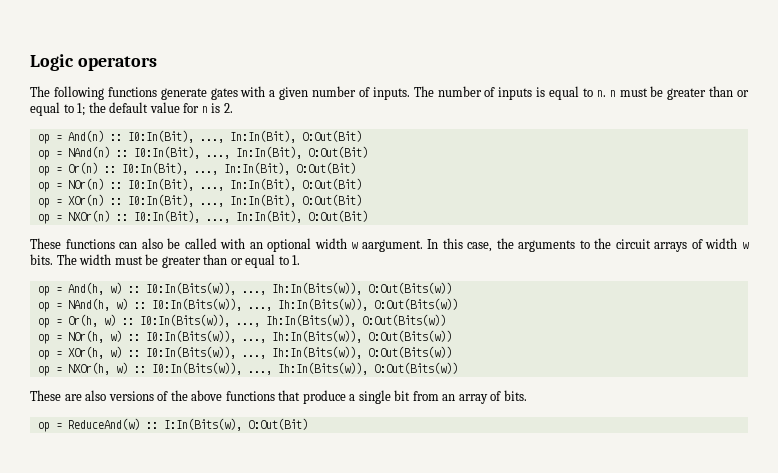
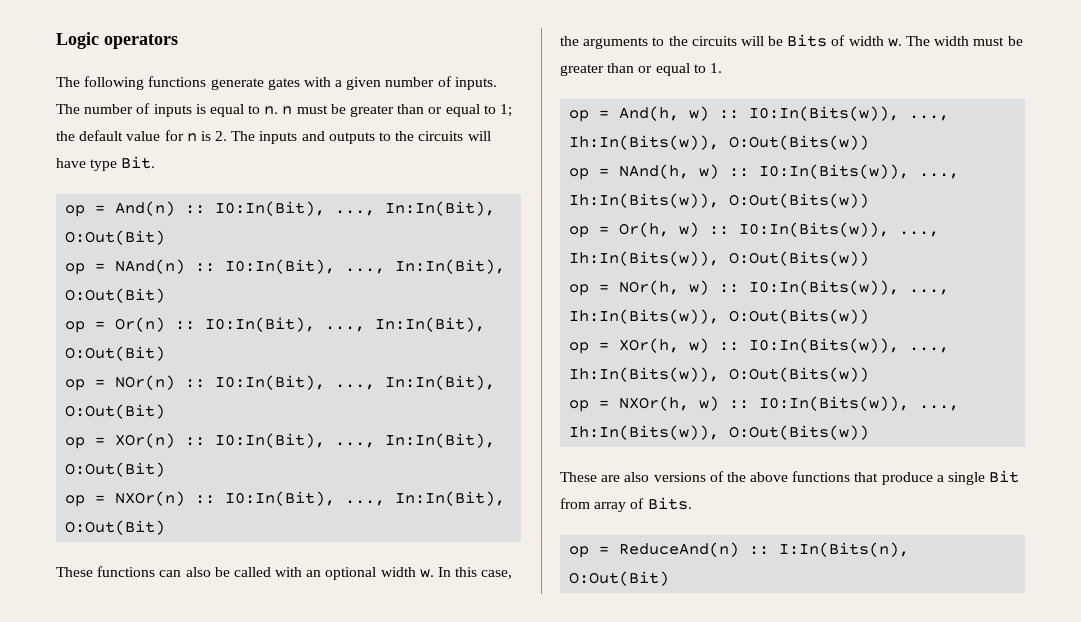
- The number of inputs is equal to n. n must be greater than or equal to 1; the default value for n is 2.
+ The number of inputs is equal to n. n must be greater than or equal to 1; the default value for n is 2. The inputs and outputs to the circuits will have type Bit.
- These functions can also be called with an optional width w aargument.
+ These functions can also be called with an optional width w.
- In this case, the arguments to the circuit arrays of width w bits.
+ In this case, the arguments to the circuits will be Bits of width w.
- These are also versions of the above functions that produce a single bit from an array of bits.
- op = ReduceAnd(w) :: I:In(Bits(w), O:Out(Bit)
+ These are also versions of the above functions that produce a single Bit from array of Bits.
+ op = ReduceAnd(n) :: I:In(Bits(n), O:Out(Bit)

